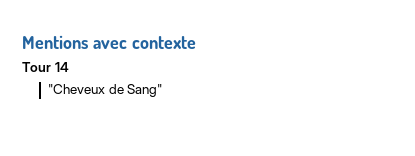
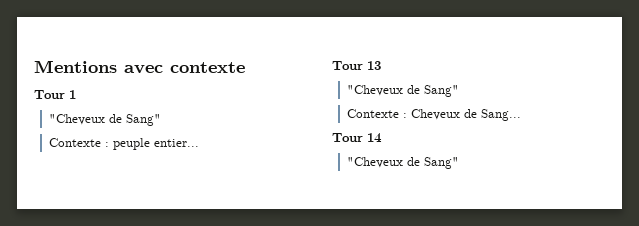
+ Tour 1
+ "Cheveux de Sang"
+ Contexte : peuple entier...
+ Tour 13
+ "Cheveux de Sang"
+ Contexte : Cheveux de Sang...

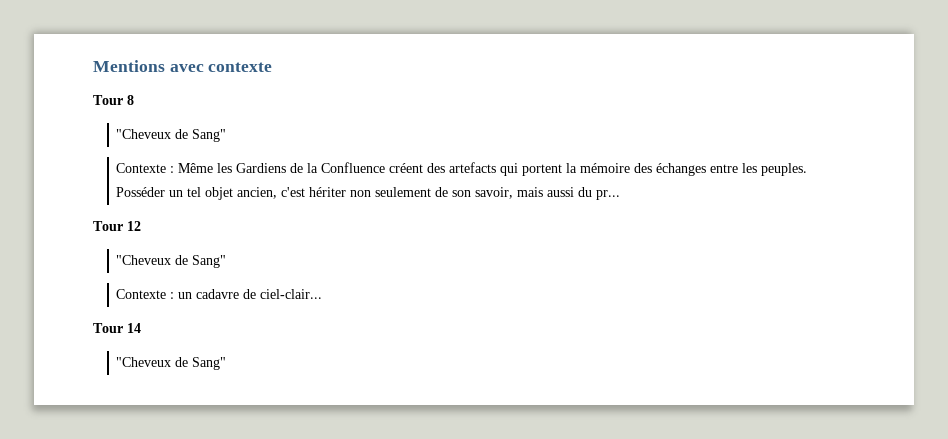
- Tour 1
+ Tour 8
  "Cheveux de Sang"
- Contexte : peuple entier...
- Tour 13
+ Contexte : Même les Gardiens de la Confluence créent des artefacts qui portent la mémoire des échanges entre les peuples. Posséder un tel objet ancien, c'est hériter non seulement de son savoir, mais aussi du pr...
+ Tour 12
  "Cheveux de Sang"
- Contexte : Cheveux de Sang...
+ Contexte : un cadavre de ciel-clair...

